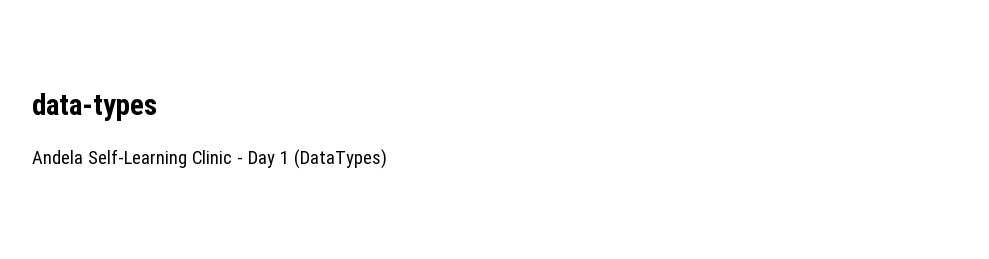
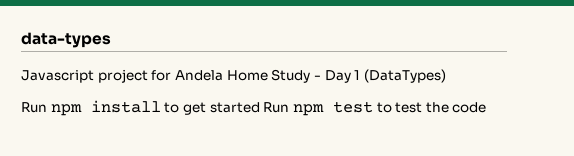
- Andela Self-Learning Clinic - Day 1 (DataTypes)
+ Javascript project for Andela Home Study - Day 1 (DataTypes)
+ Run npm install to get started Run npm test to test the code

